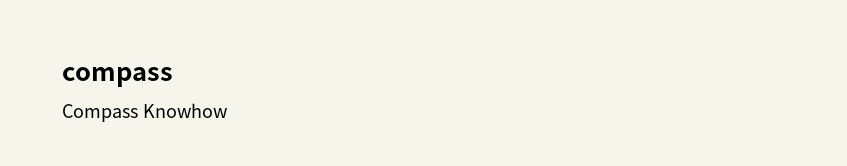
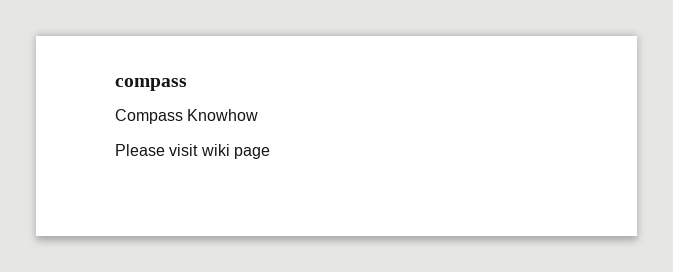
+ Please visit wiki page

